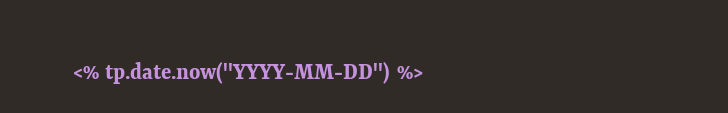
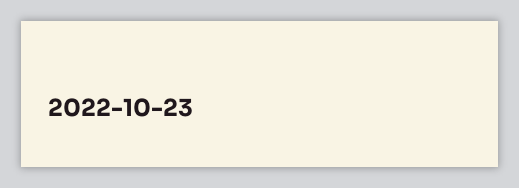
- <% tp.date.now("YYYY-MM-DD") %>
+ 2022-10-23

